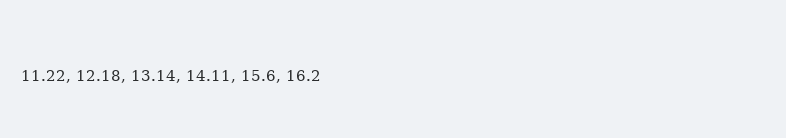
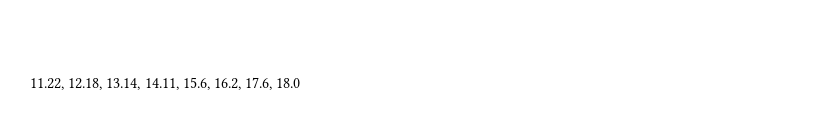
- 11.22, 12.18, 13.14, 14.11, 15.6, 16.2
+ 11.22, 12.18, 13.14, 14.11, 15.6, 16.2, 17.6, 18.0

